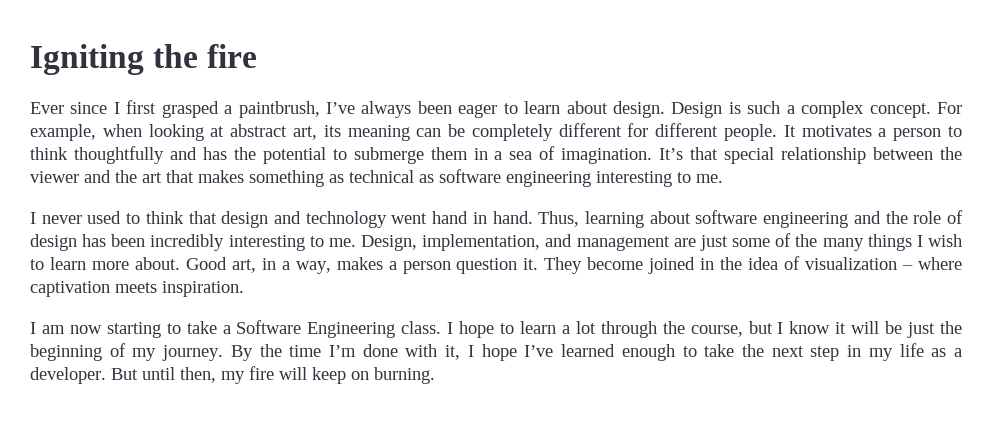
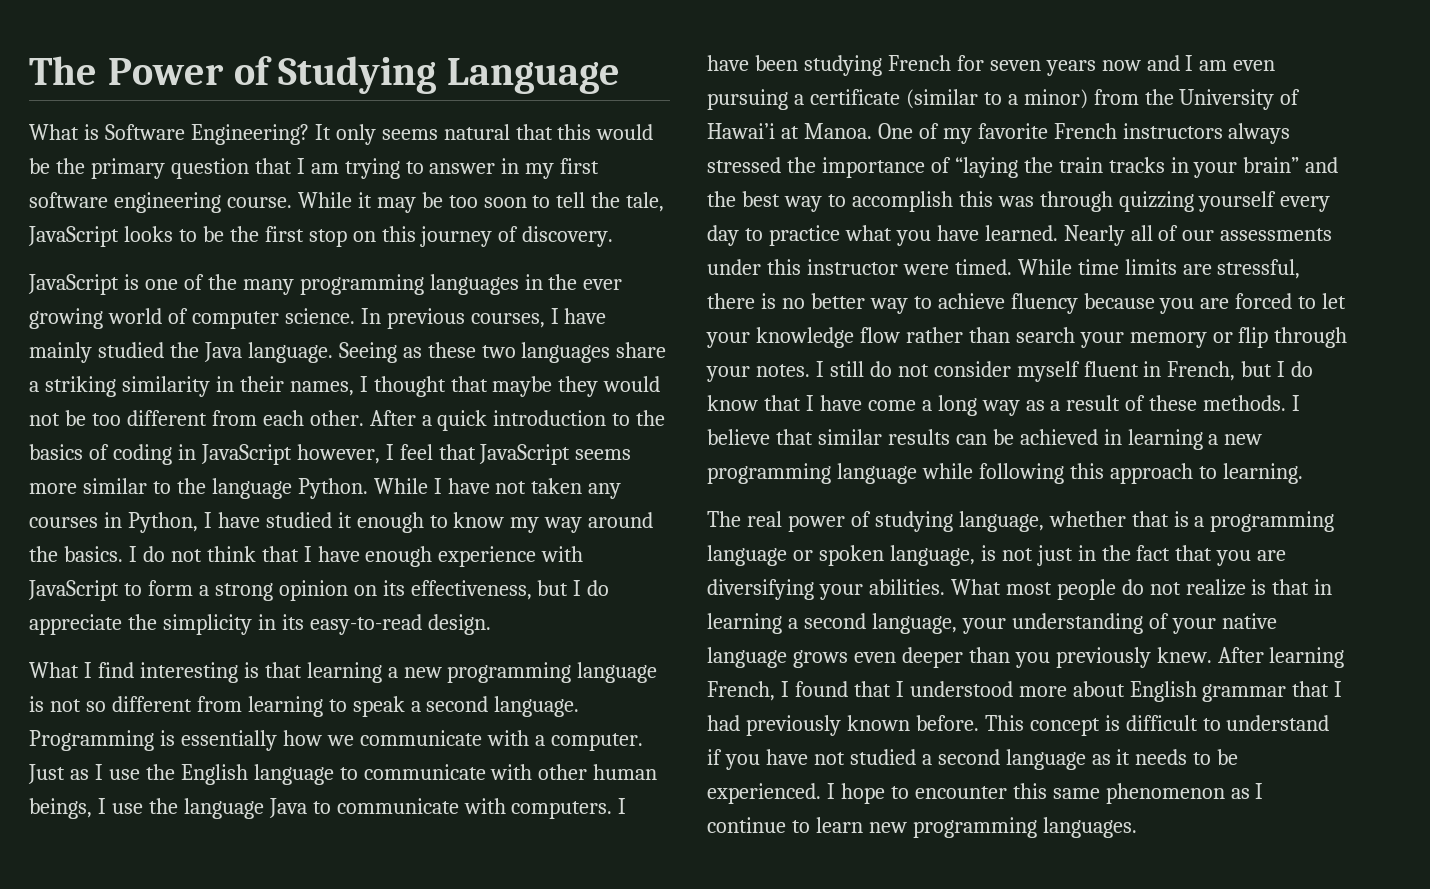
- Igniting the fire
- Ever since I first grasped a paintbrush, I’ve always been eager to learn about design. Design is such a complex concept. For example, when looking at abstract art, its meaning can be completely different for different people. It motivates a person to think thoughtfully and has the potential to submerge them in a sea of imagination. It’s that special relationship between the viewer and the art that makes something as technical as software engineering interesting to me.
- I never used to think that design and technology went hand in hand. Thus, learning about software engineering and the role of design has been incredibly interesting to me. Design, implementation, and management are just some of the many things I wish to learn more about. Good art, in a way, makes a person question it. They become joined in the idea of visualization – where captivation meets inspiration.
- I am now starting to take a Software Engineering class. I hope to learn a lot through the course, but I know it will be just the beginning of my journey. By the time I’m done with it, I hope I’ve learned enough to take the next step in my life as a developer. But until then, my fire will keep on burning.
+ The Power of Studying Language
+ What is Software Engineering? It only seems natural that this would be the primary question that I am trying to answer in my first software engineering course. While it may be too soon to tell the tale, JavaScript looks to be the first stop on this journey of discovery.
+ JavaScript is one of the many programming languages in the ever growing world of computer science. In previous courses, I have mainly studied the Java language. Seeing as these two languages share a striking similarity in their names, I thought that maybe they would not be too different from each other. After a quick introduction to the basics of coding in JavaScript however, I feel that JavaScript seems more similar to the language Python. While I have not taken any courses in Python, I have studied it enough to know my way around the basics. I do not think that I have enough experience with JavaScript to form a strong opinion on its effectiveness, but I do appreciate the simplicity in its easy-to-read design.
+ What I find interesting is that learning a new programming language is not so different from learning to speak a second language. Programming is essentially how we communicate with a computer. Just as I use the English language to communicate with other human beings, I use the language Java to communicate with computers. I have been studying French for seven years now and I am even pursuing a certificate (similar to a minor) from the University of Hawai’i at Manoa. One of my favorite French instructors always stressed the importance of “laying the train tracks in your brain” and the best way to accomplish this was through quizzing yourself every day to practice what you have learned. Nearly all of our assessments under this instructor were timed. While time limits are stressful, there is no better way to achieve fluency because you are forced to let your knowledge flow rather than search your memory or flip through your notes. I still do not consider myself fluent in French, but I do know that I have come a long way as a result of these methods. I believe that similar results can be achieved in learning a new programming language while following this approach to learning.
+ The real power of studying language, whether that is a programming language or spoken language, is not just in the fact that you are diversifying your abilities. What most people do not realize is that in learning a second language, your understanding of your native language grows even deeper than you previously knew. After learning French, I found that I understood more about English grammar that I had previously known before. This concept is difficult to understand if you have not studied a second language as it needs to be experienced. I hope to encounter this same phenomenon as I continue to learn new programming languages.

